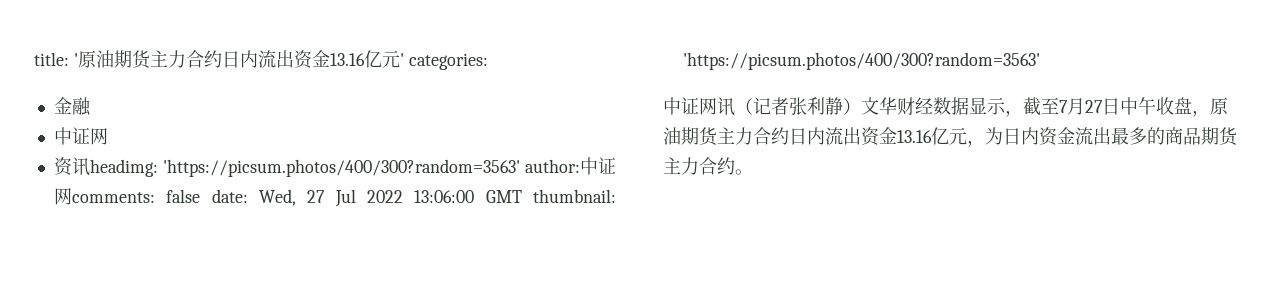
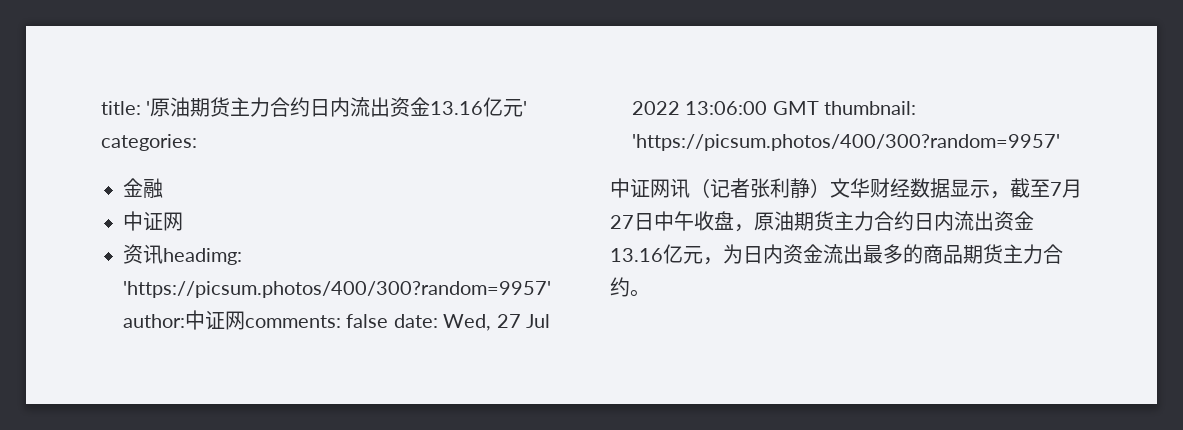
- 资讯headimg: 'https://picsum.photos/400/300?random=3563' author:中证网comments: false date: Wed, 27 Jul 2022 13:06:00 GMT thumbnail: 'https://picsum.photos/400/300?random=3563'
+ 资讯headimg: 'https://picsum.photos/400/300?random=9957' author:中证网comments: false date: Wed, 27 Jul 2022 13:06:00 GMT thumbnail: 'https://picsum.photos/400/300?random=9957'

